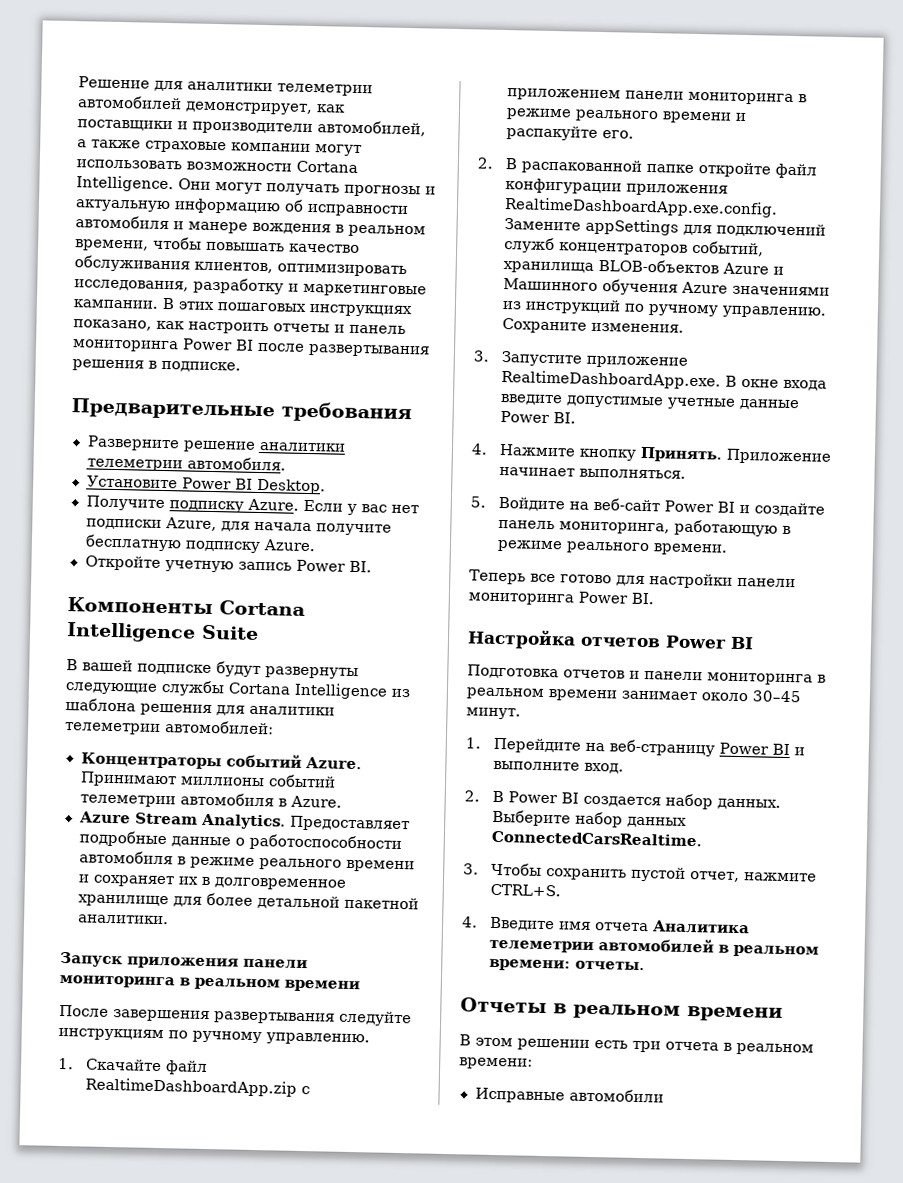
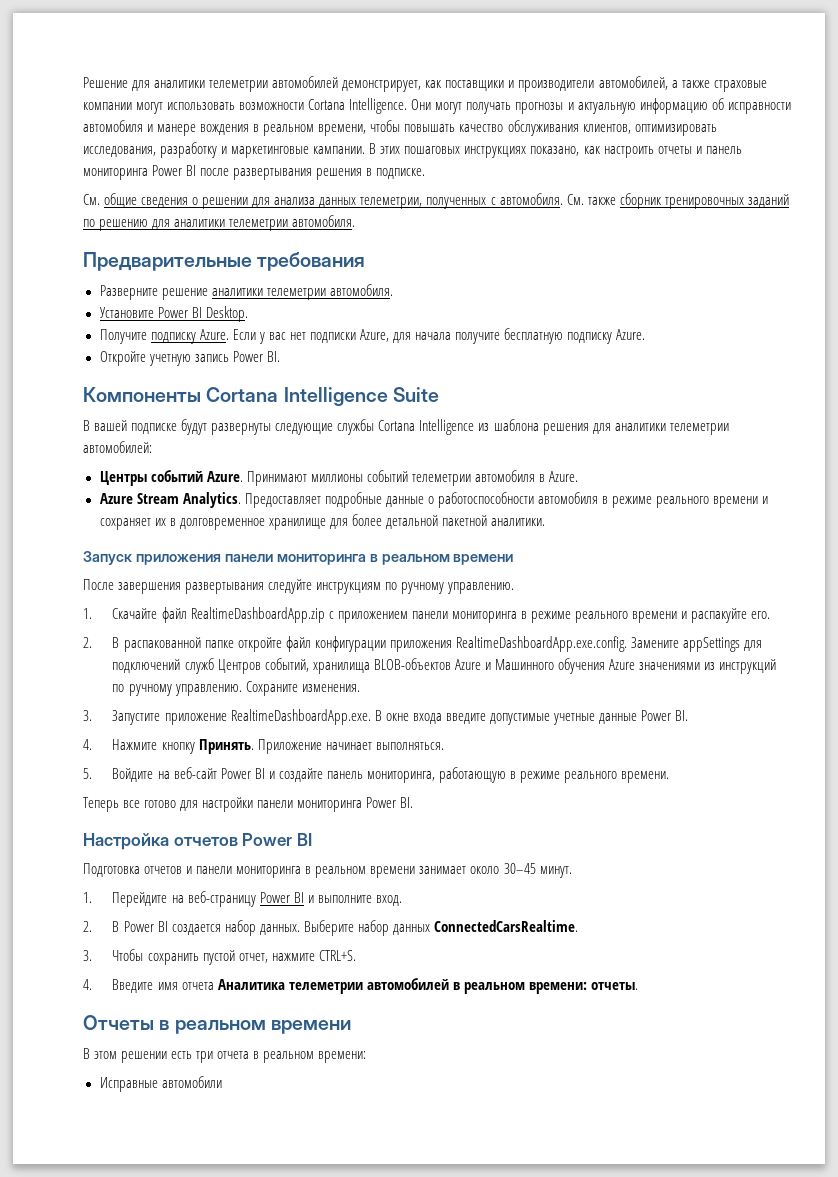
+ См. общие сведения о решении для анализа данных телеметрии, полученных с автомобиля. См. также сборник тренировочных заданий по решению для аналитики телеметрии автомобиля.
- Концентраторы событий Azure.
+ Центры событий Azure.
- 2. В распакованной папке откройте файл конфигурации приложения RealtimeDashboardApp.exe.config. Замените appSettings для подключений служб концентраторов событий, хранилища BLOB-объектов Azure и Машинного обучения Azure значениями из инструкций по ручному управлению.
+ 2. В распакованной папке откройте файл конфигурации приложения RealtimeDashboardApp.exe.config. Замените appSettings для подключений служб Центров событий, хранилища BLOB-объектов Azure и Машинного обучения Azure значениями из инструкций по ручному управлению.

